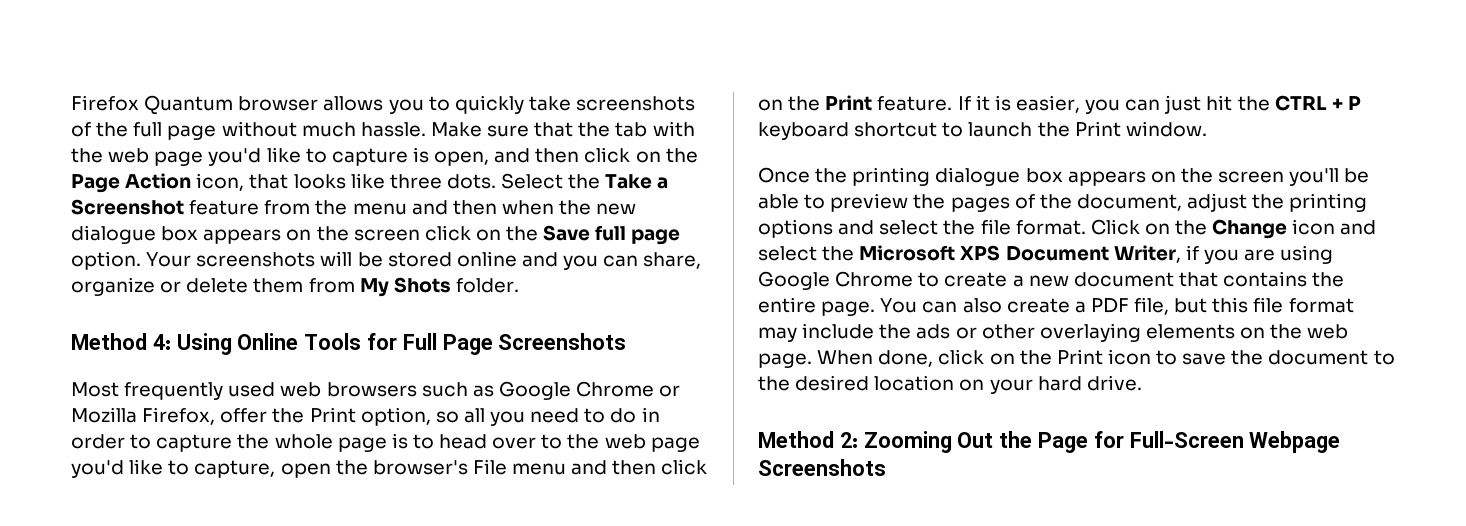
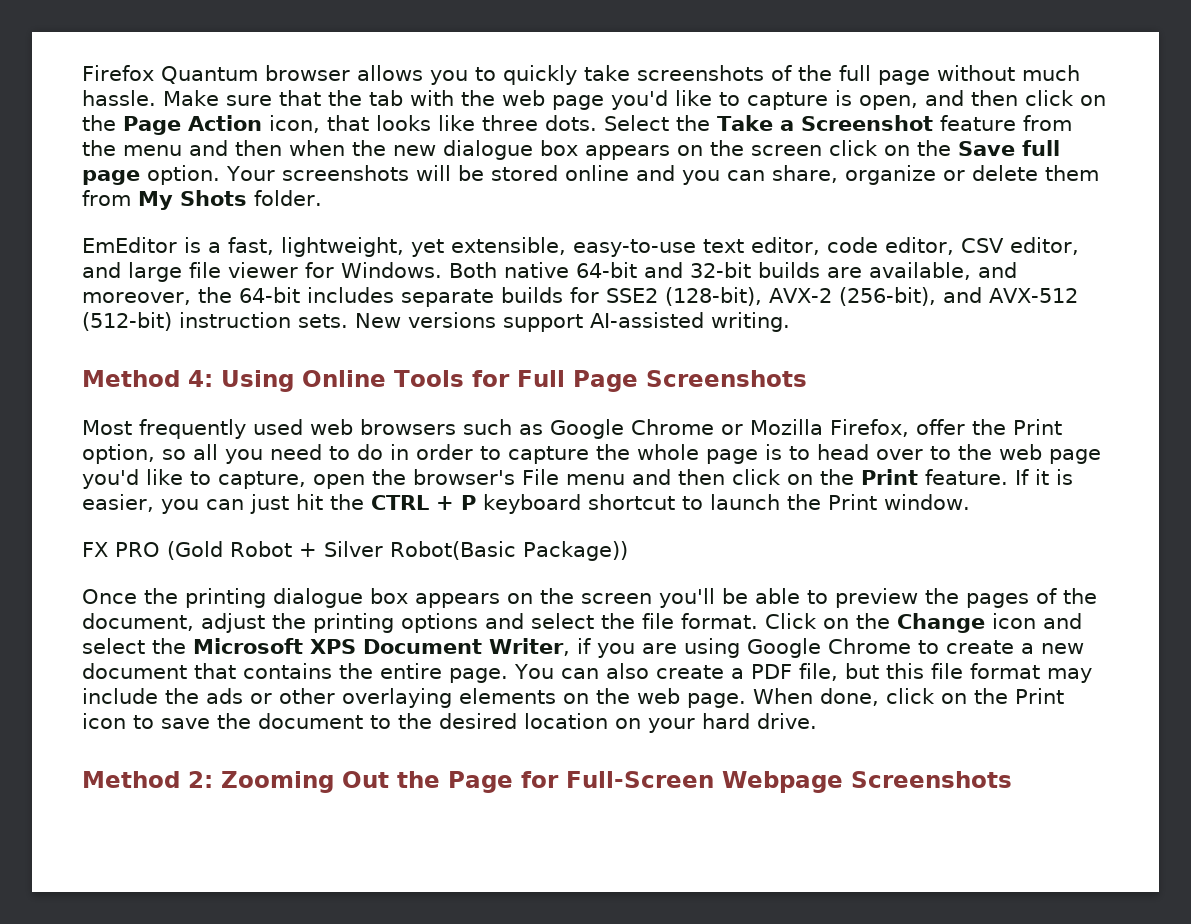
+ EmEditor is a fast, lightweight, yet extensible, easy-to-use text editor, code editor, CSV editor, and large file viewer for Windows. Both native 64-bit and 32-bit builds are available, and moreover, the 64-bit includes separate builds for SSE2 (128-bit), AVX-2 (256-bit), and AVX-512 (512-bit) instruction sets. New versions support AI-assisted writing.
+ FX PRO (Gold Robot + Silver Robot(Basic Package))

